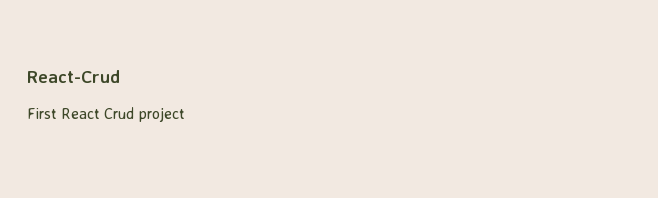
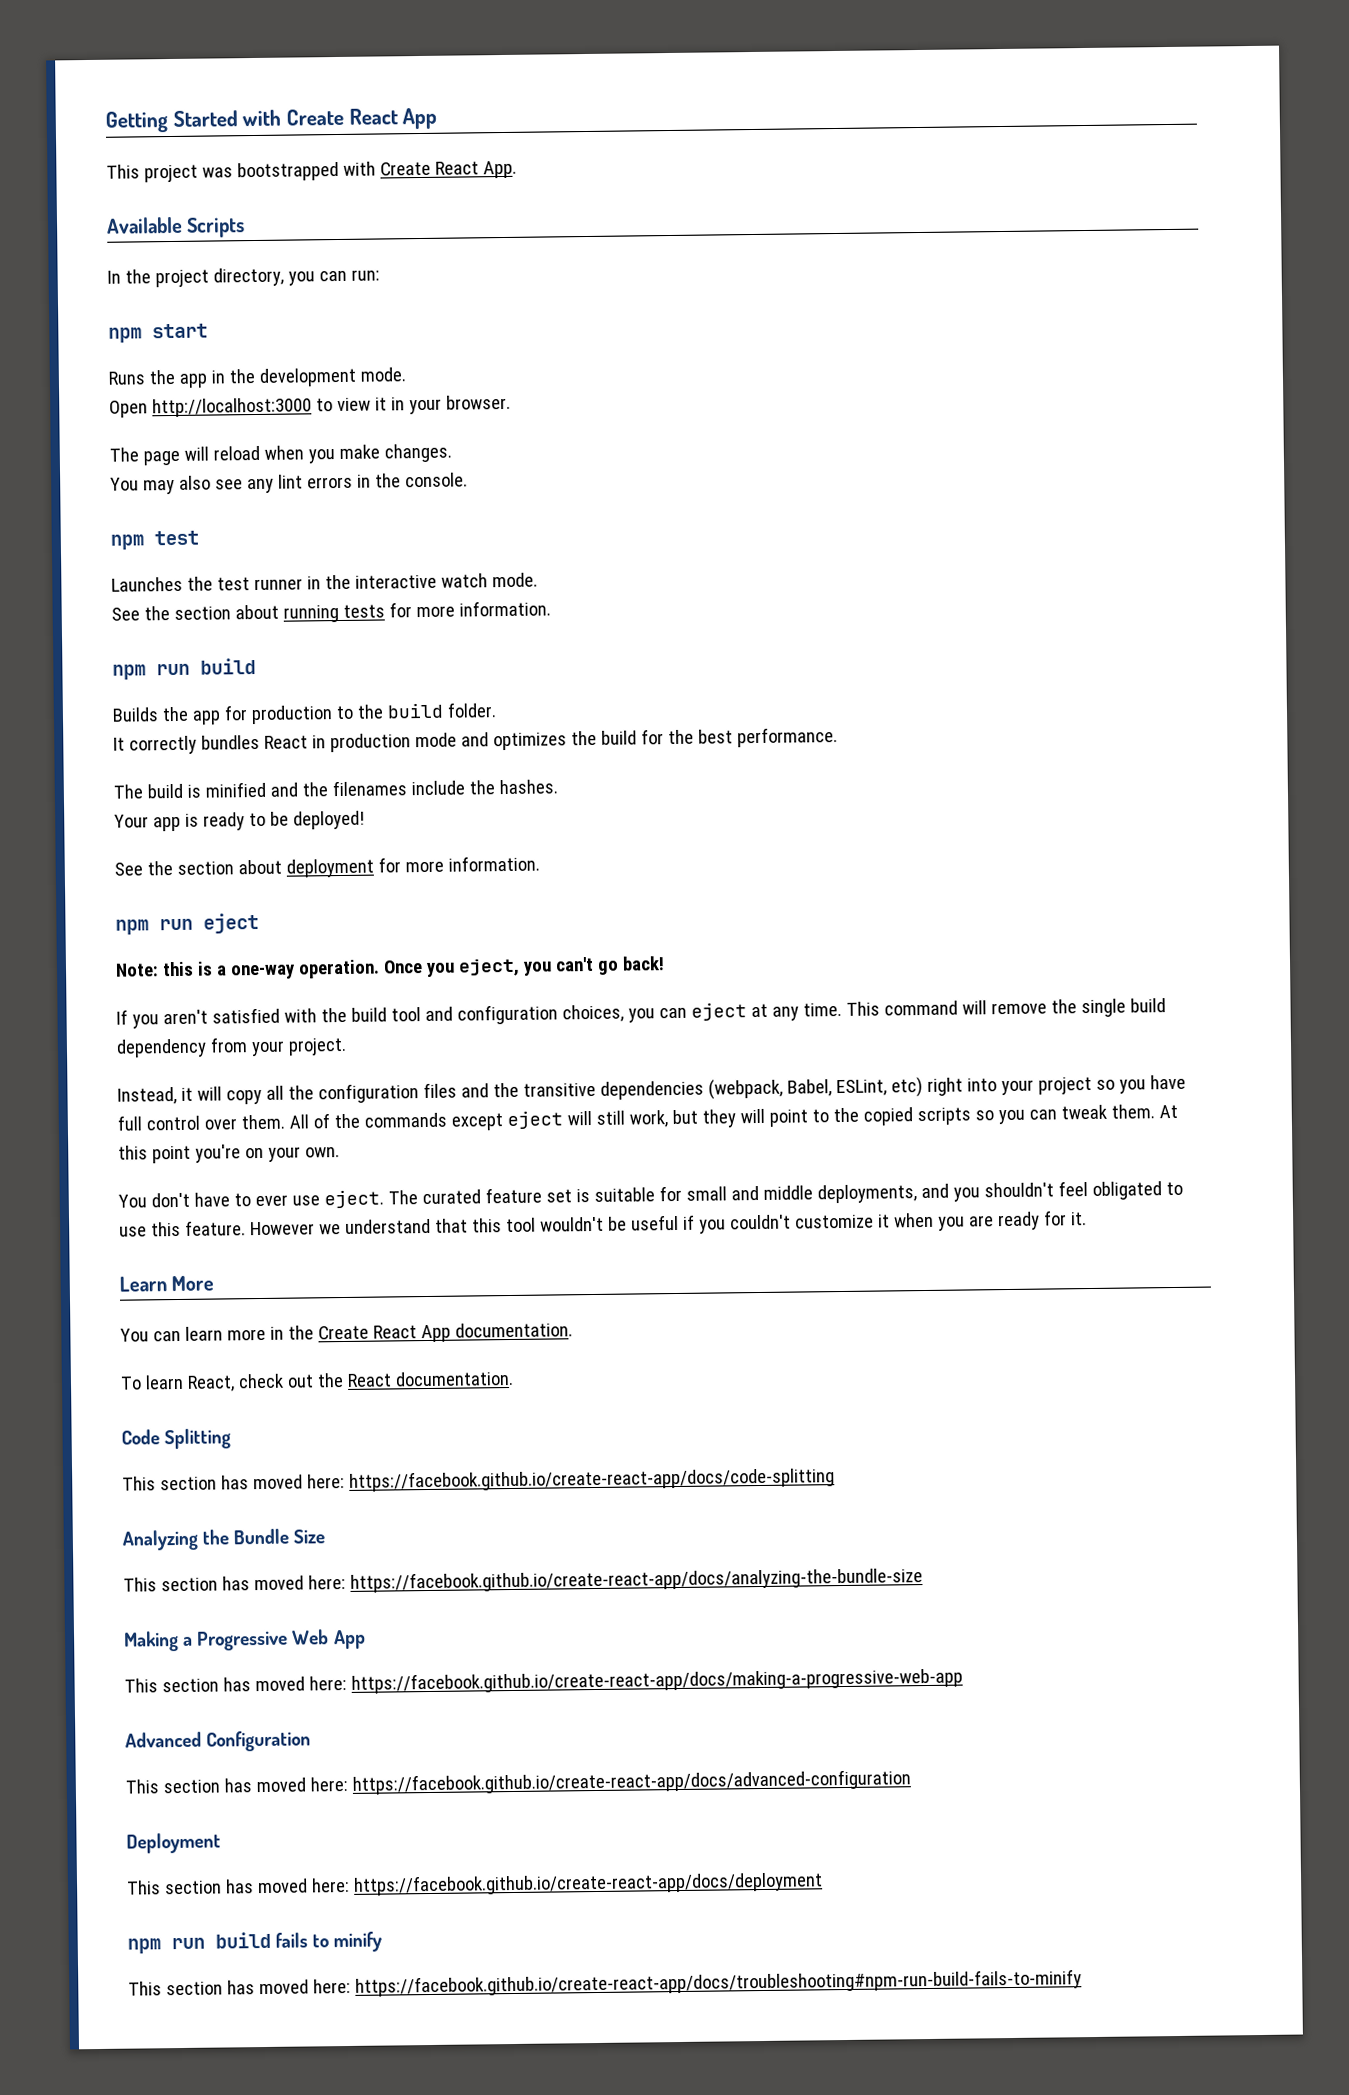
- React-Crud
- First React Crud project
+ Getting Started with Create React App
+ This project was bootstrapped with Create React App.
+ Available Scripts
+ In the project directory, you can run:
+ npm start
+ Runs the app in the development mode.
+ Open http://localhost:3000 to view it in your browser.
+ The page will reload when you make changes.
+ You may also see any lint errors in the console.
+ npm test
+ Launches the test runner in the interactive watch mode.
+ See the section about running tests for more information.
+ npm run build
+ Builds the app for production to the build folder.
+ It correctly bundles React in production mode and optimizes the build for the best performance.
+ The build is minified and the filenames include the hashes.
+ Your app is ready to be deployed!
+ See the section about deployment for more information.
+ npm run eject
+ Note: this is a one-way operation. Once you eject, you can't go back!
+ If you aren't satisfied with the build tool and configuration choices, you can eject at any time. This command will remove the single build dependency from your project.
+ Instead, it will copy all the configuration files and the transitive dependencies (webpack, Babel, ESLint, etc) right into your project so you have full control over them. All of the commands except eject will still work, but they will point to the copied scripts so you can tweak them. At this point you're on your own.
+ You don't have to ever use eject. The curated feature set is suitable for small and middle deployments, and you shouldn't feel obligated to use this feature. However we understand that this tool wouldn't be useful if you couldn't customize it when you are ready for it.
+ Learn More
+ You can learn more in the Create React App documentation.
+ To learn React, check out the React documentation.
+ Code Splitting
+ This section has moved here: https://facebook.github.io/create-react-app/docs/code-splitting
+ Analyzing the Bundle Size
+ This section has moved here: https://facebook.github.io/create-react-app/docs/analyzing-the-bundle-size
+ Making a Progressive Web App
+ This section has moved here: https://facebook.github.io/create-react-app/docs/making-a-progressive-web-app
+ Advanced Configuration
+ This section has moved here: https://facebook.github.io/create-react-app/docs/advanced-configuration
+ Deployment
+ This section has moved here: https://facebook.github.io/create-react-app/docs/deployment
+ npm run build fails to minify
+ This section has moved here: https://facebook.github.io/create-react-app/docs/troubleshooting#npm-run-build-fails-to-minify

